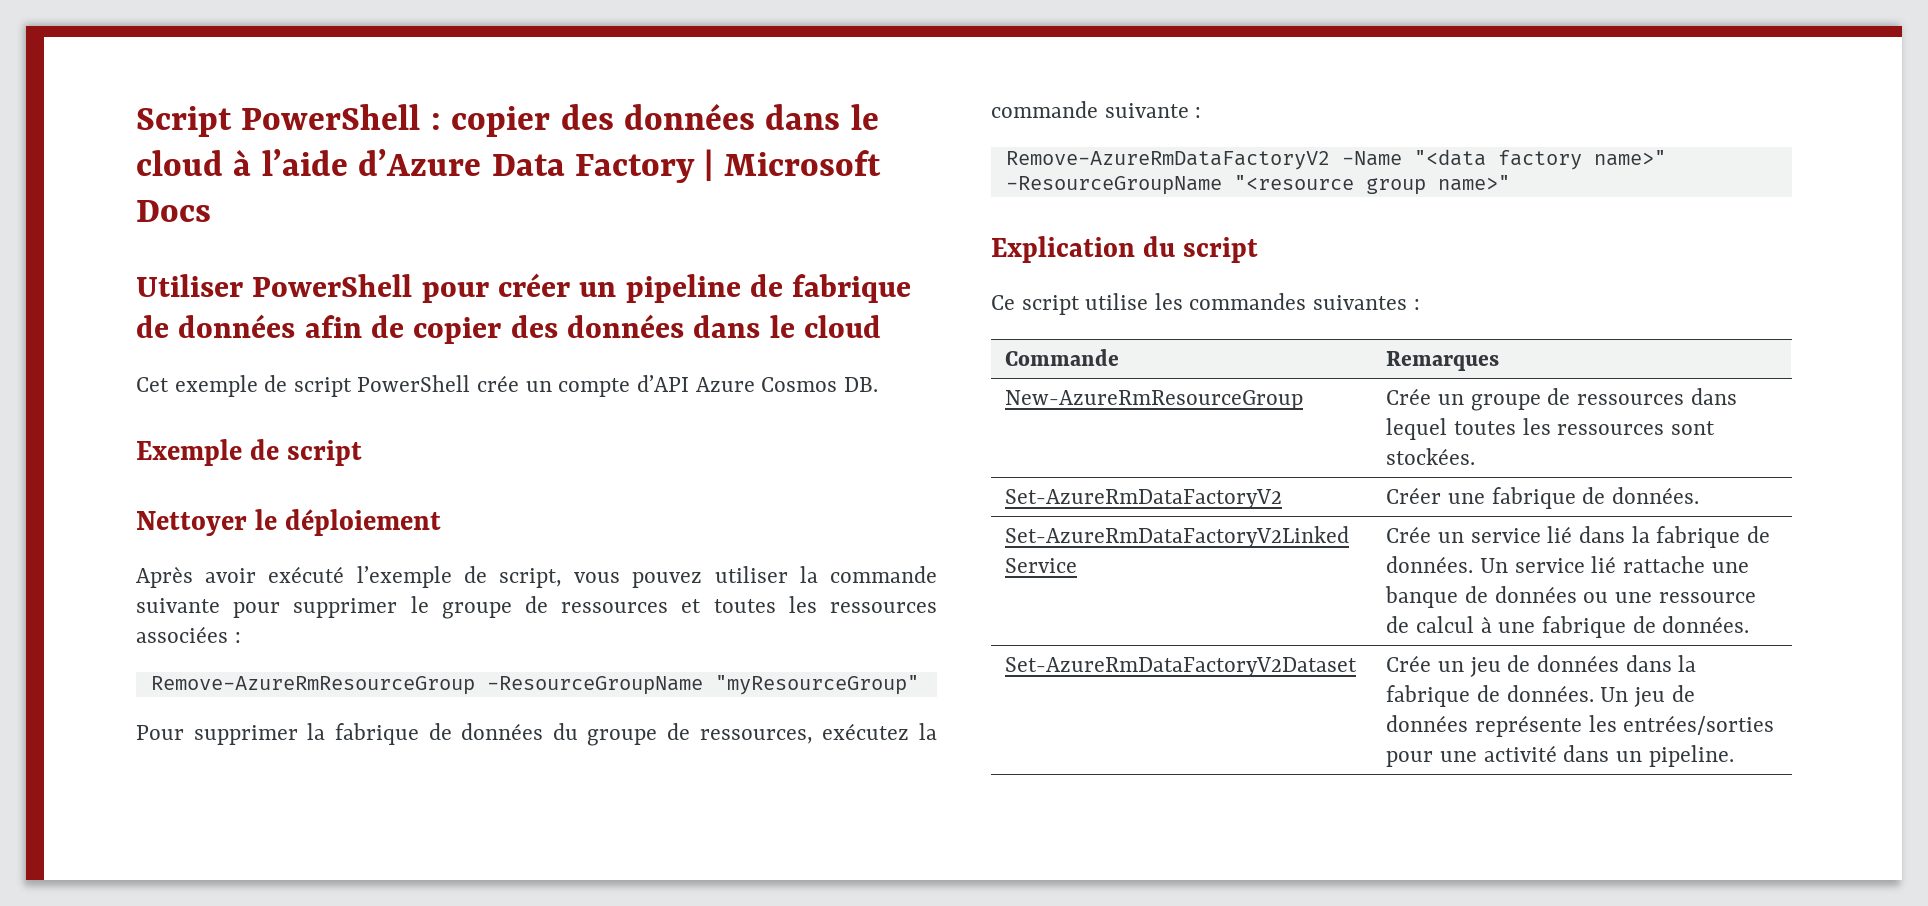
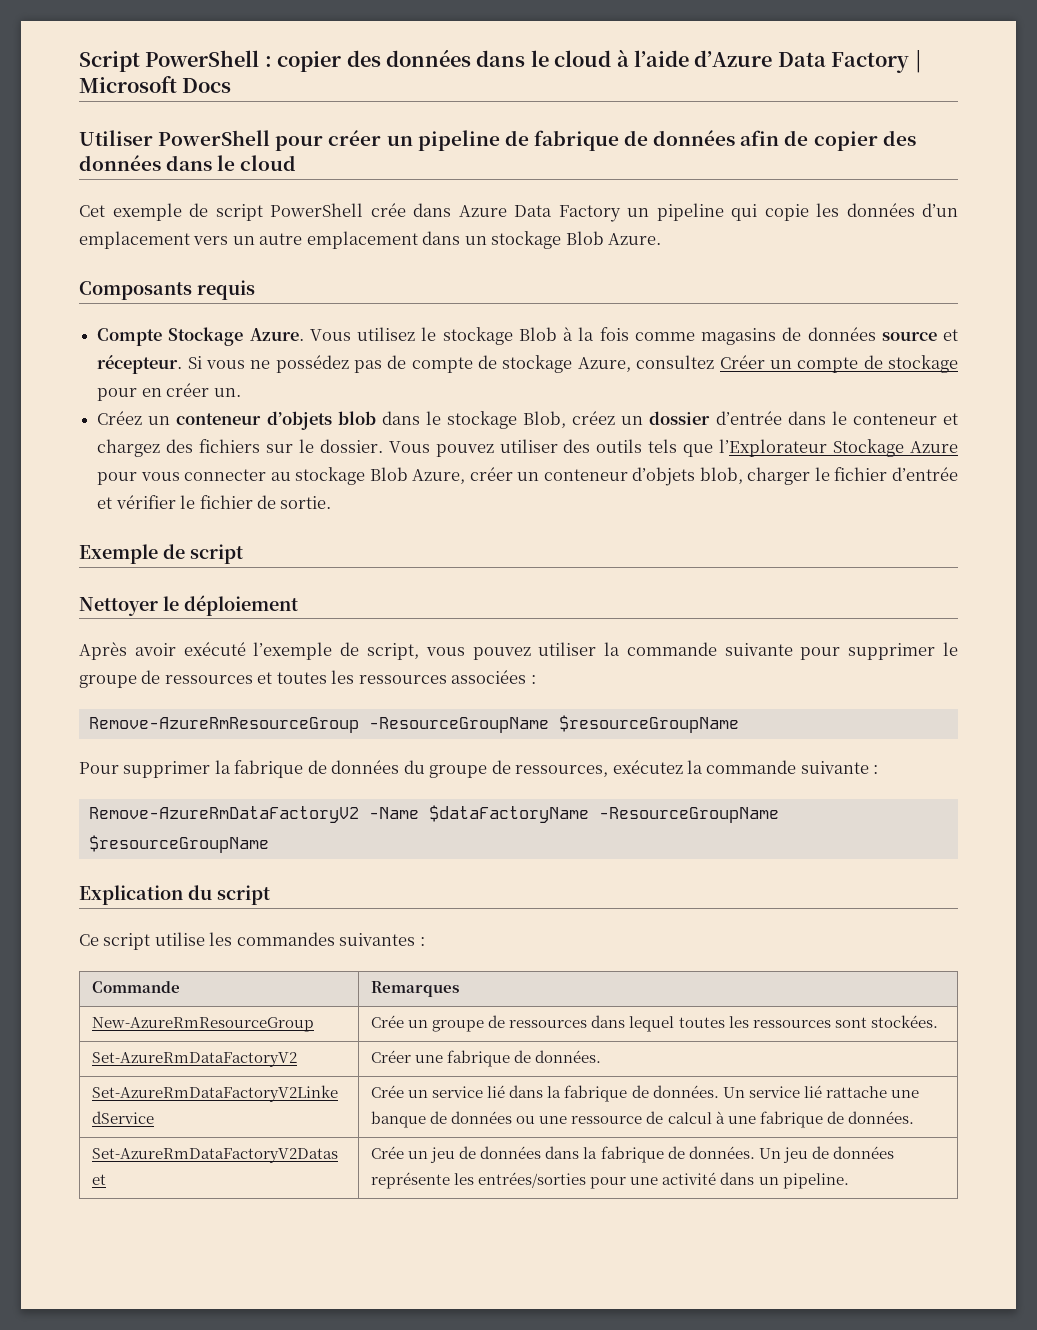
- Cet exemple de script PowerShell crée un compte d’API Azure Cosmos DB.
+ Cet exemple de script PowerShell crée dans Azure Data Factory un pipeline qui copie les données d’un emplacement vers un autre emplacement dans un stockage Blob Azure.
+ Composants requis
+ Compte Stockage Azure. Vous utilisez le stockage Blob à la fois comme magasins de données source et récepteur. Si vous ne possédez pas de compte de stockage Azure, consultez Créer un compte de stockage pour en créer un.
+ Créez un conteneur d’objets blob dans le stockage Blob, créez un dossier d’entrée dans le conteneur et chargez des fichiers sur le dossier. Vous pouvez utiliser des outils tels que l’Explorateur Stockage Azure pour vous connecter au stockage Blob Azure, créer un conteneur d’objets blob, charger le fichier d’entrée et vérifier le fichier de sortie.
- Remove-AzureRmResourceGroup -ResourceGroupName "myResourceGroup"
+ Remove-AzureRmResourceGroup -ResourceGroupName $resourceGroupName
- Remove-AzureRmDataFactoryV2 -Name "<data factory name>" -ResourceGroupName "<resource group name>"
+ Remove-AzureRmDataFactoryV2 -Name $dataFactoryName -ResourceGroupName $resourceGroupName

